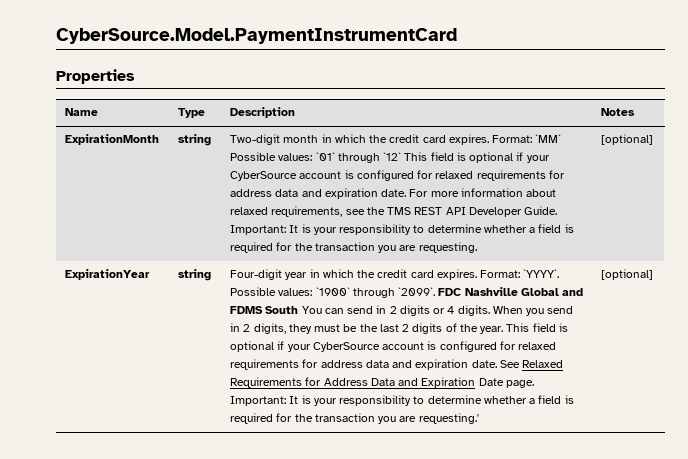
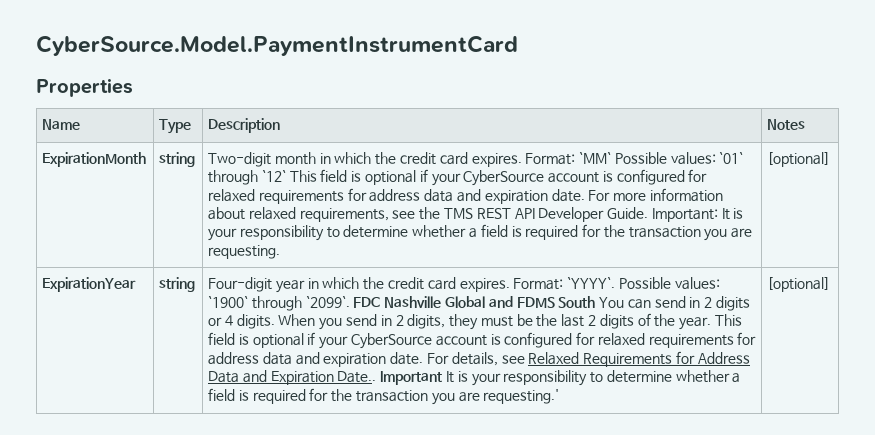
- See Relaxed Requirements for Address Data and Expiration Date page. Important: It is your responsibility to determine whether a field is required for the transaction you are requesting.'
+ For details, see Relaxed Requirements for Address Data and Expiration Date.. Important It is your responsibility to determine whether a field is required for the transaction you are requesting.'

